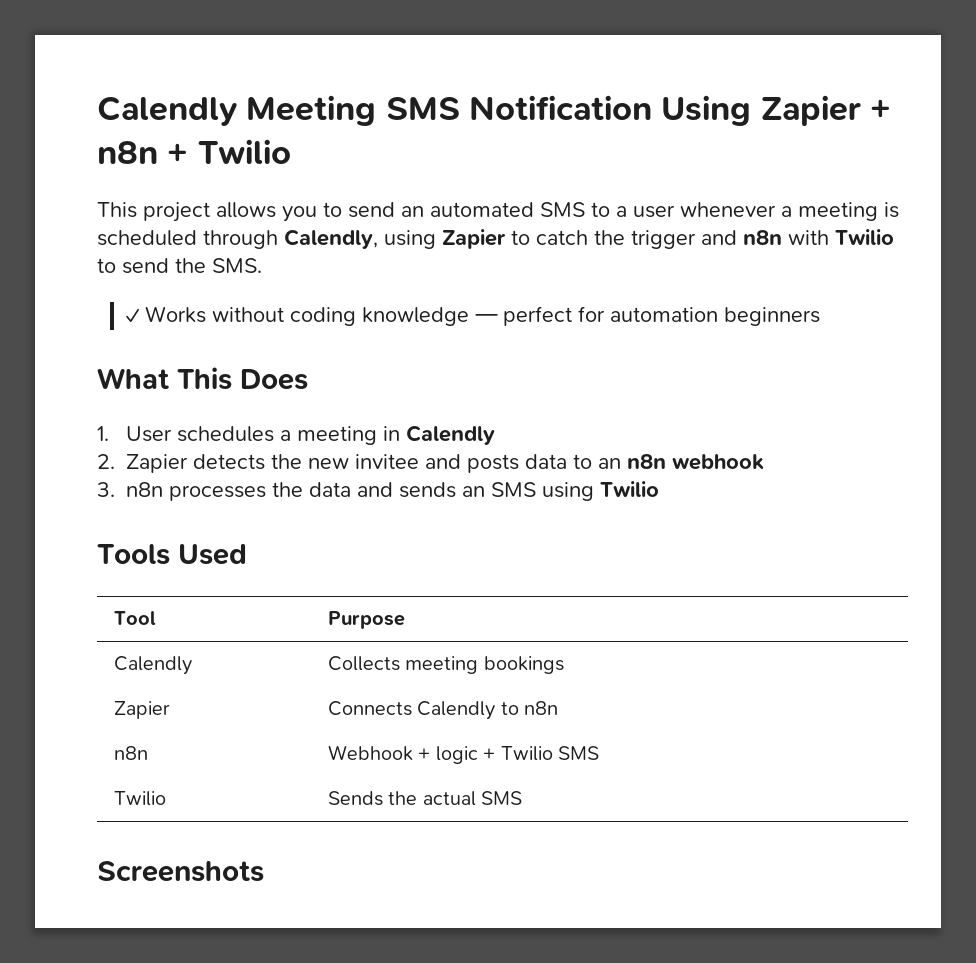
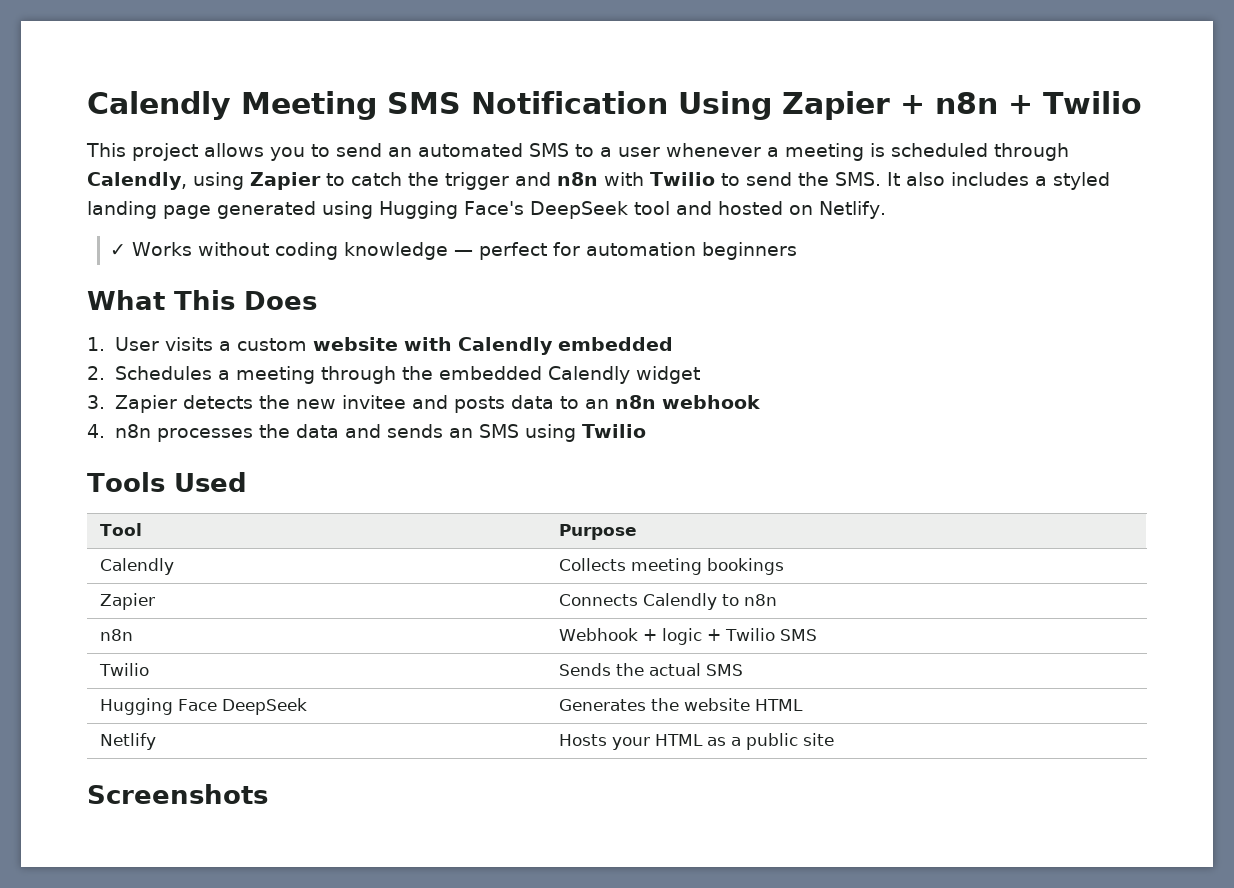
- This project allows you to send an automated SMS to a user whenever a meeting is scheduled through Calendly, using Zapier to catch the trigger and n8n with Twilio to send the SMS.
+ This project allows you to send an automated SMS to a user whenever a meeting is scheduled through Calendly, using Zapier to catch the trigger and n8n with Twilio to send the SMS. It also includes a styled landing page generated using Hugging Face's DeepSeek tool and hosted on Netlify.
- 1. User schedules a meeting in Calendly
- 2. Zapier detects the new invitee and posts data to an n8n webhook
+ 1. User visits a custom website with Calendly embedded
+ 2. Schedules a meeting through the embedded Calendly widget
+ 3. Zapier detects the new invitee and posts data to an n8n webhook
- 3. n8n processes the data and sends an SMS using Twilio
+ 4. n8n processes the data and sends an SMS using Twilio
+ Hugging Face DeepSeek | Generates the website HTML
+ Netlify | Hosts your HTML as a public site

